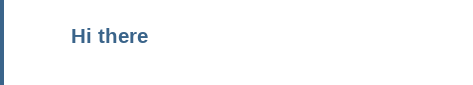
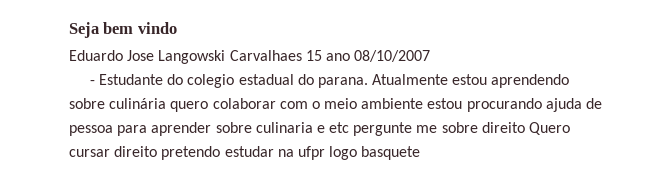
- Hi there
+ Seja bem vindo
+ Eduardo Jose Langowski Carvalhaes 15 ano 08/10/2007
+ - Estudante do colegio estadual do parana. Atualmente estou aprendendo sobre culinária quero colaborar com o meio ambiente estou procurando ajuda de pessoa para aprender sobre culinaria e etc pergunte me sobre direito Quero cursar direito pretendo estudar na ufpr logo basquete

